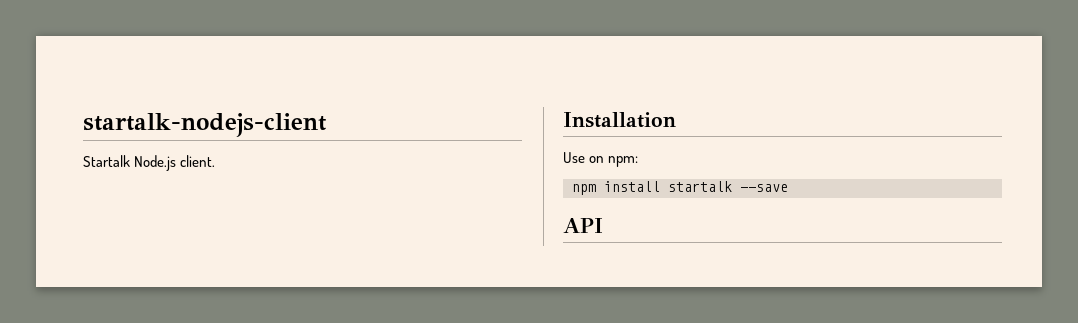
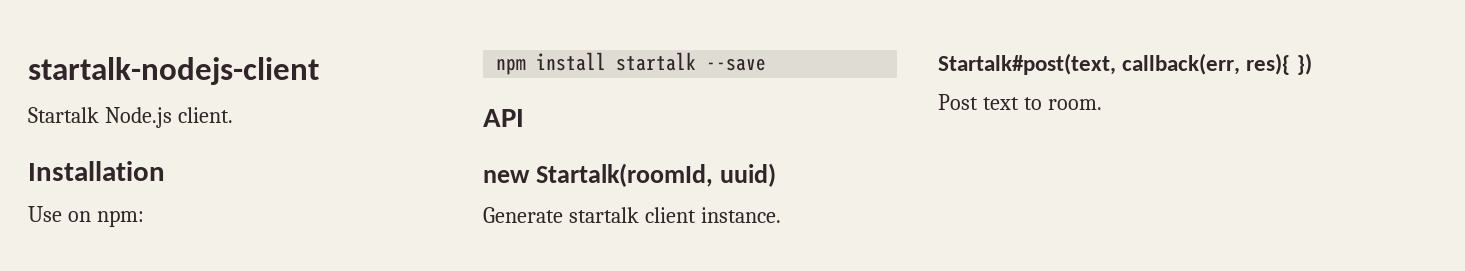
+ new Startalk(roomId, uuid)
+ Generate startalk client instance.
+ Startalk#post(text, callback(err, res){ })
+ Post text to room.

